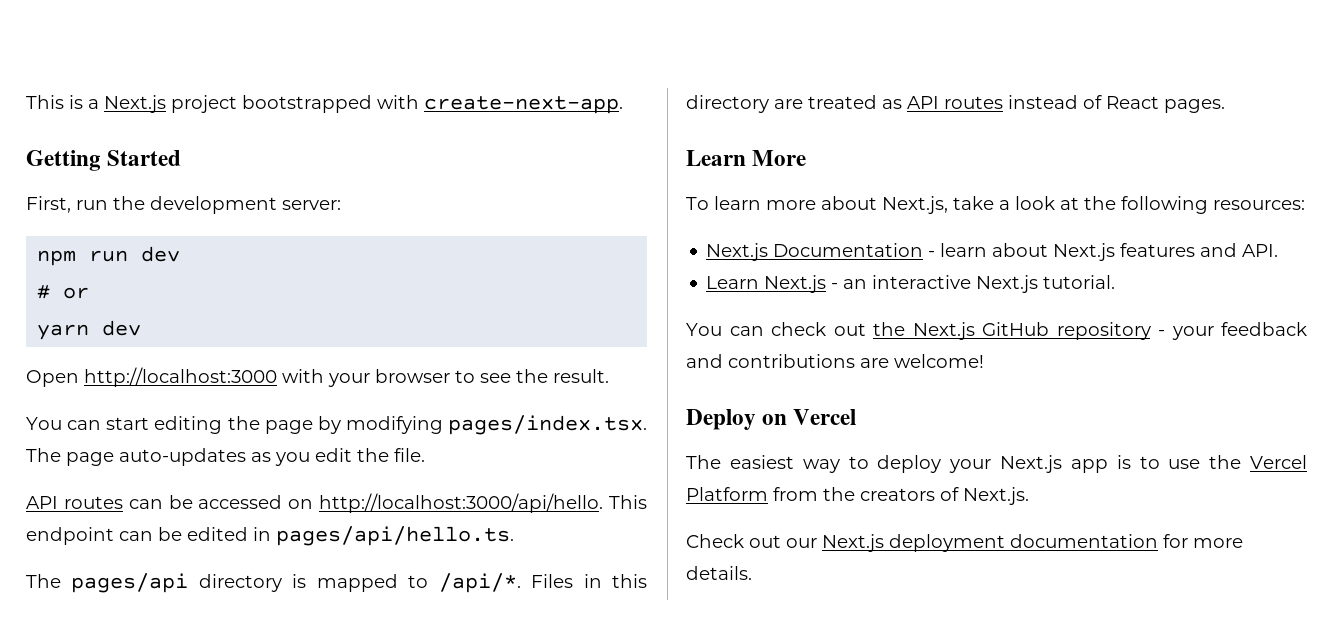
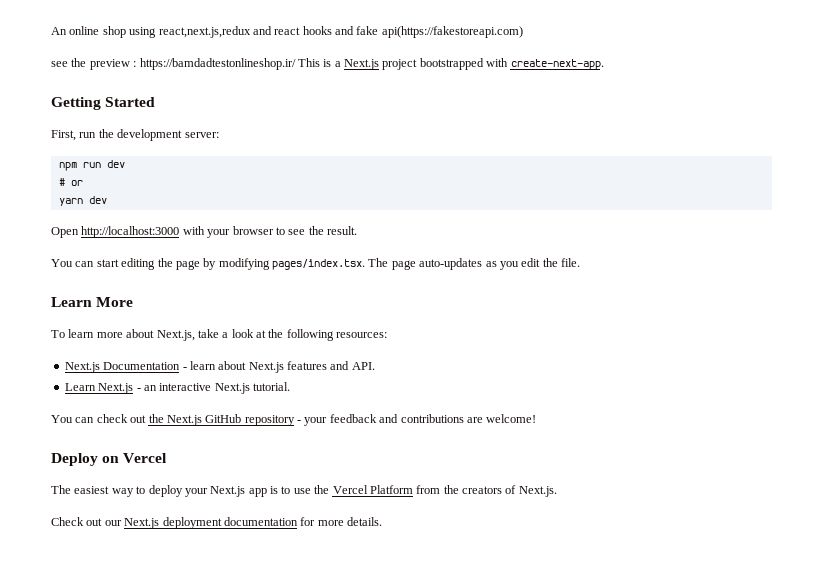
- This is a Next.js project bootstrapped with create-next-app.
+ An online shop using react,next.js,redux and react hooks and fake api(https://fakestoreapi.com)
+ see the preview : https://bamdadtestonlineshop.ir/ This is a Next.js project bootstrapped with create-next-app.
- API routes can be accessed on http://localhost:3000/api/hello. This endpoint can be edited in pages/api/hello.ts.
- The pages/api directory is mapped to /api/*. Files in this directory are treated as API routes instead of React pages.

